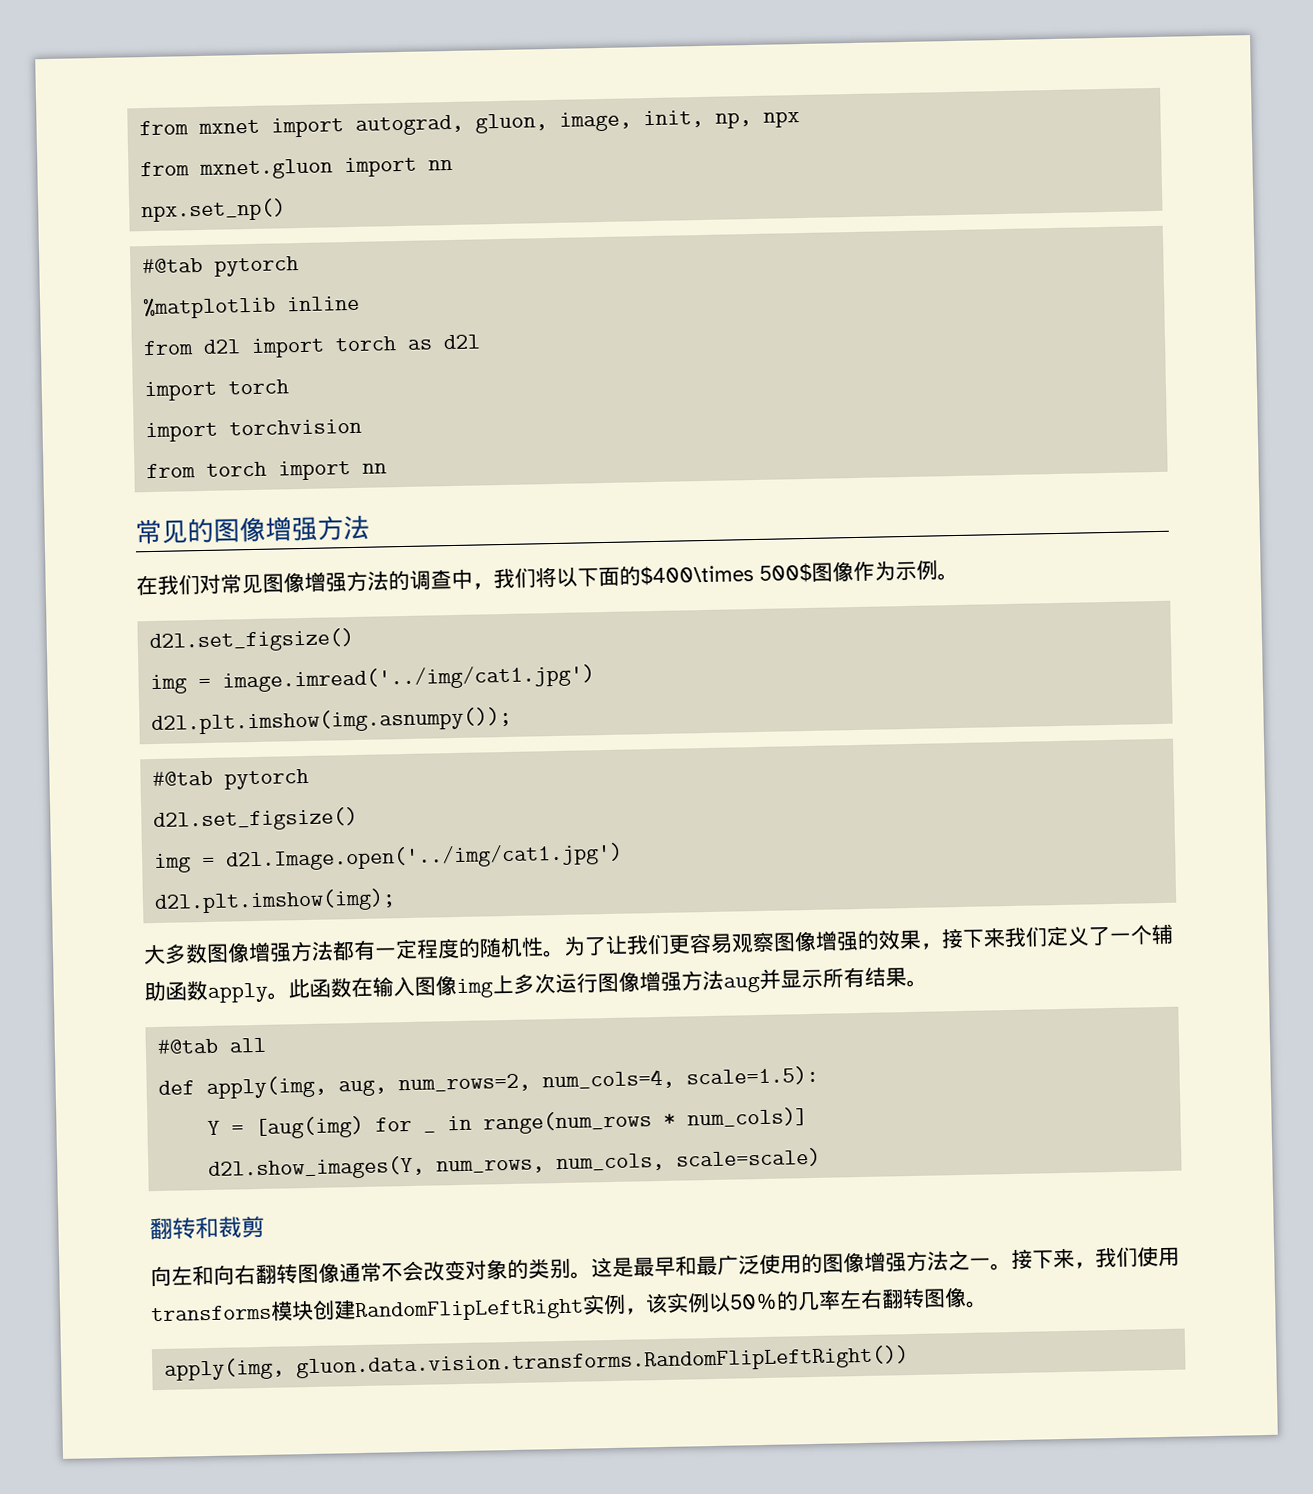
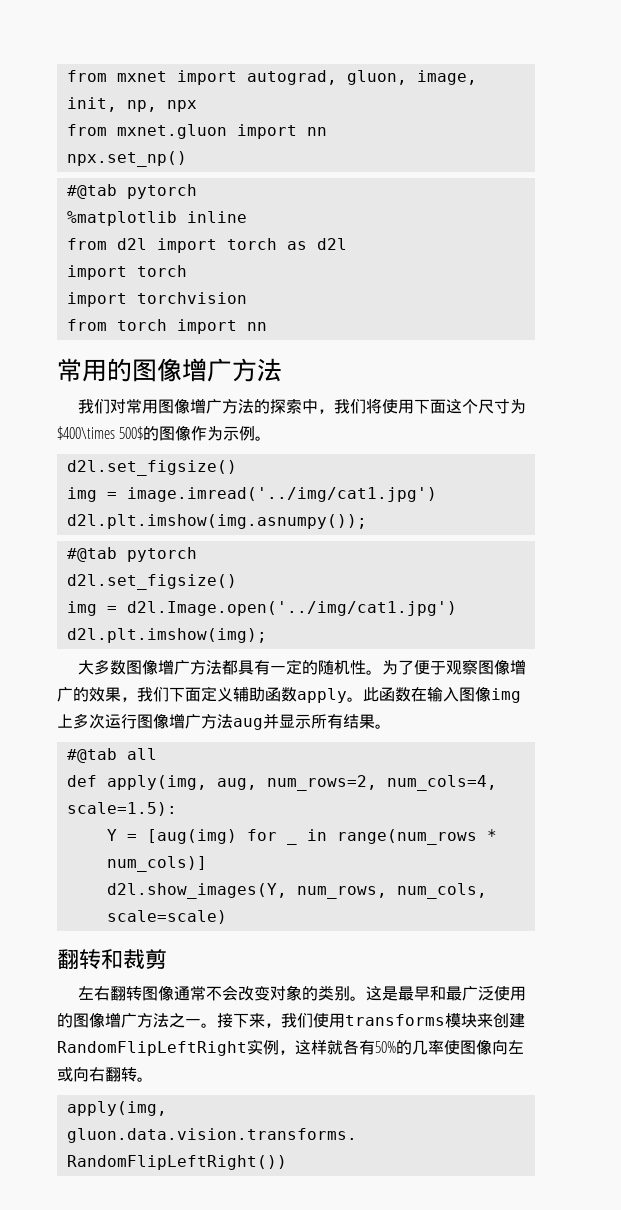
- 常见的图像增强方法
+ 常用的图像增广方法
- 在我们对常见图像增强方法的调查中，我们将以下面的$400\times 500$图像作为示例。
+ 我们对常用图像增广方法的探索中，我们将使用下面这个尺寸为$400\times 500$的图像作为示例。
- 大多数图像增强方法都有一定程度的随机性。
+ 大多数图像增广方法都具有一定的随机性。
- 为了让我们更容易观察图像增强的效果，接下来我们定义了一个辅助函数apply。
+ 为了便于观察图像增广的效果，我们下面定义辅助函数apply。
- 此函数在输入图像img上多次运行图像增强方法aug并显示所有结果。
+ 此函数在输入图像img上多次运行图像增广方法aug并显示所有结果。
- 向左和向右翻转图像通常不会改变对象的类别。
+ 左右翻转图像通常不会改变对象的类别。
- 这是最早和最广泛使用的图像增强方法之一。
+ 这是最早和最广泛使用的图像增广方法之一。
- 接下来，我们使用transforms模块创建RandomFlipLeftRight实例，该实例以50％的几率左右翻转图像。
+ 接下来，我们使用transforms模块来创建RandomFlipLeftRight实例，这样就各有50%的几率使图像向左或向右翻转。

